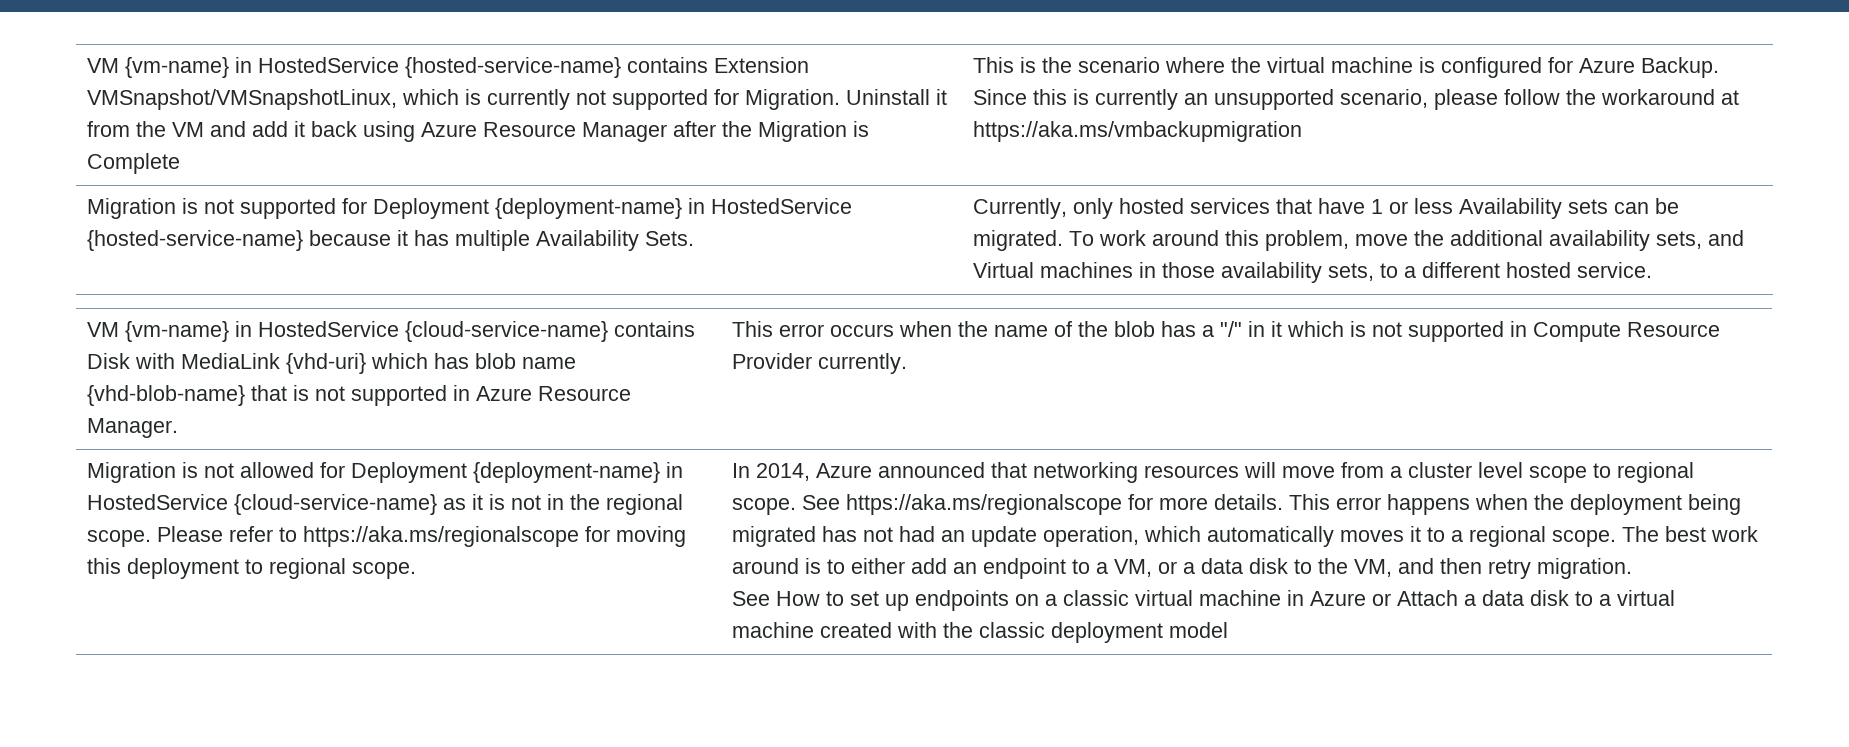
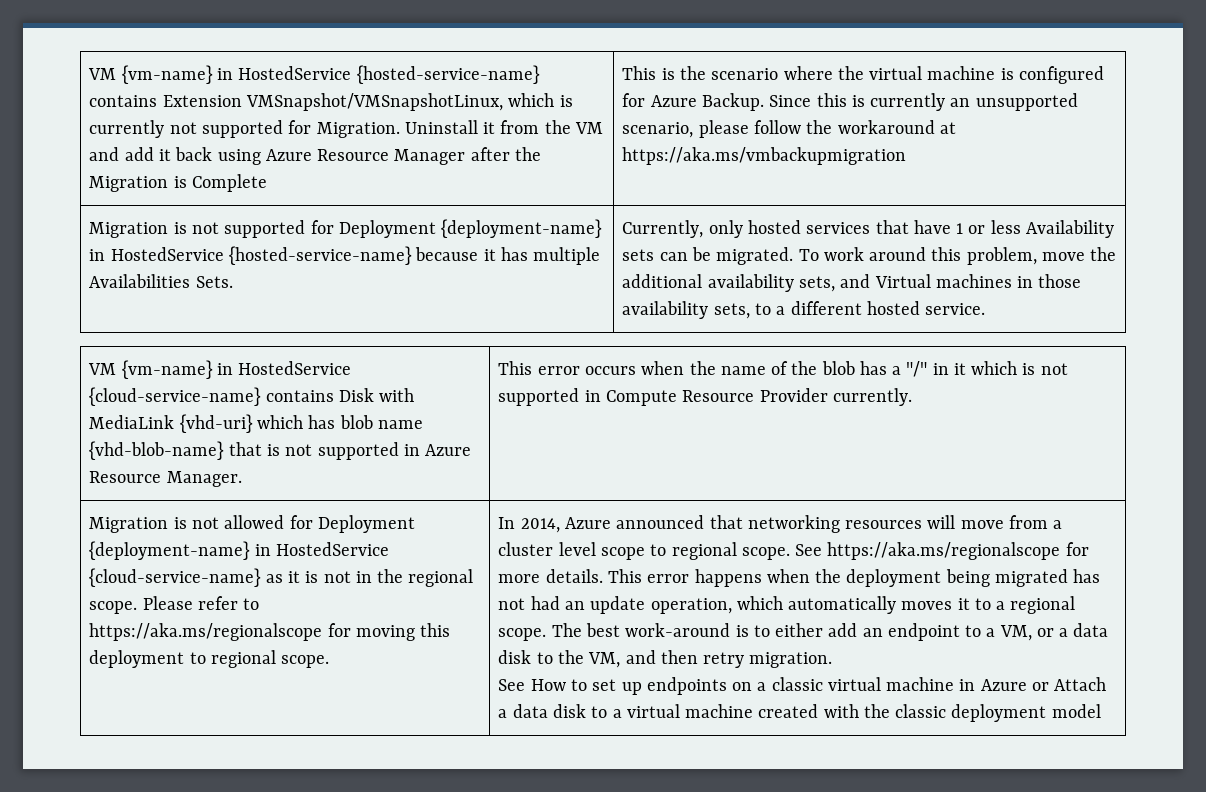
- Migration is not supported for Deployment {deployment-name} in HostedService {hosted-service-name} because it has multiple Availability Sets.
+ Migration is not supported for Deployment {deployment-name} in HostedService {hosted-service-name} because it has multiple Availabilities Sets.
- The best work around is to either add an endpoint to a VM, or a data disk to the VM, and then retry migration.
+ The best work-around is to either add an endpoint to a VM, or a data disk to the VM, and then retry migration.

